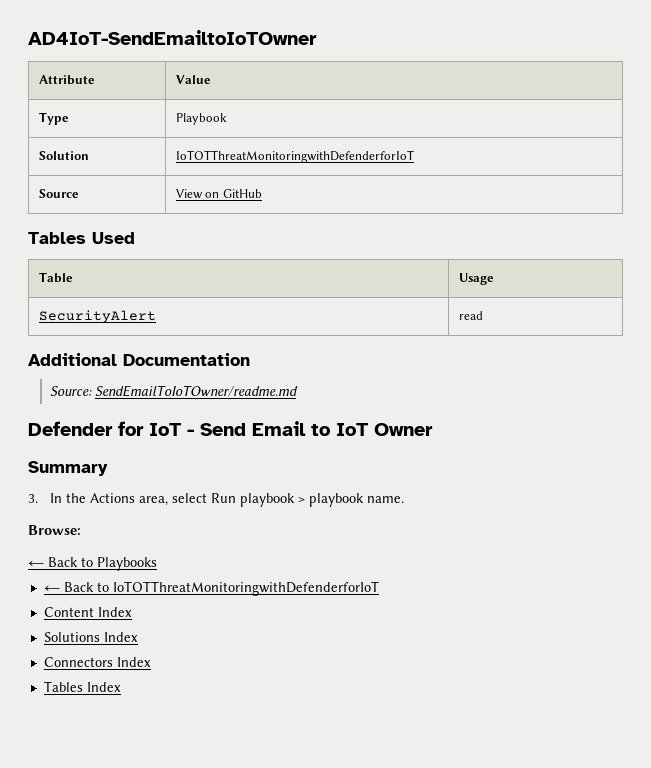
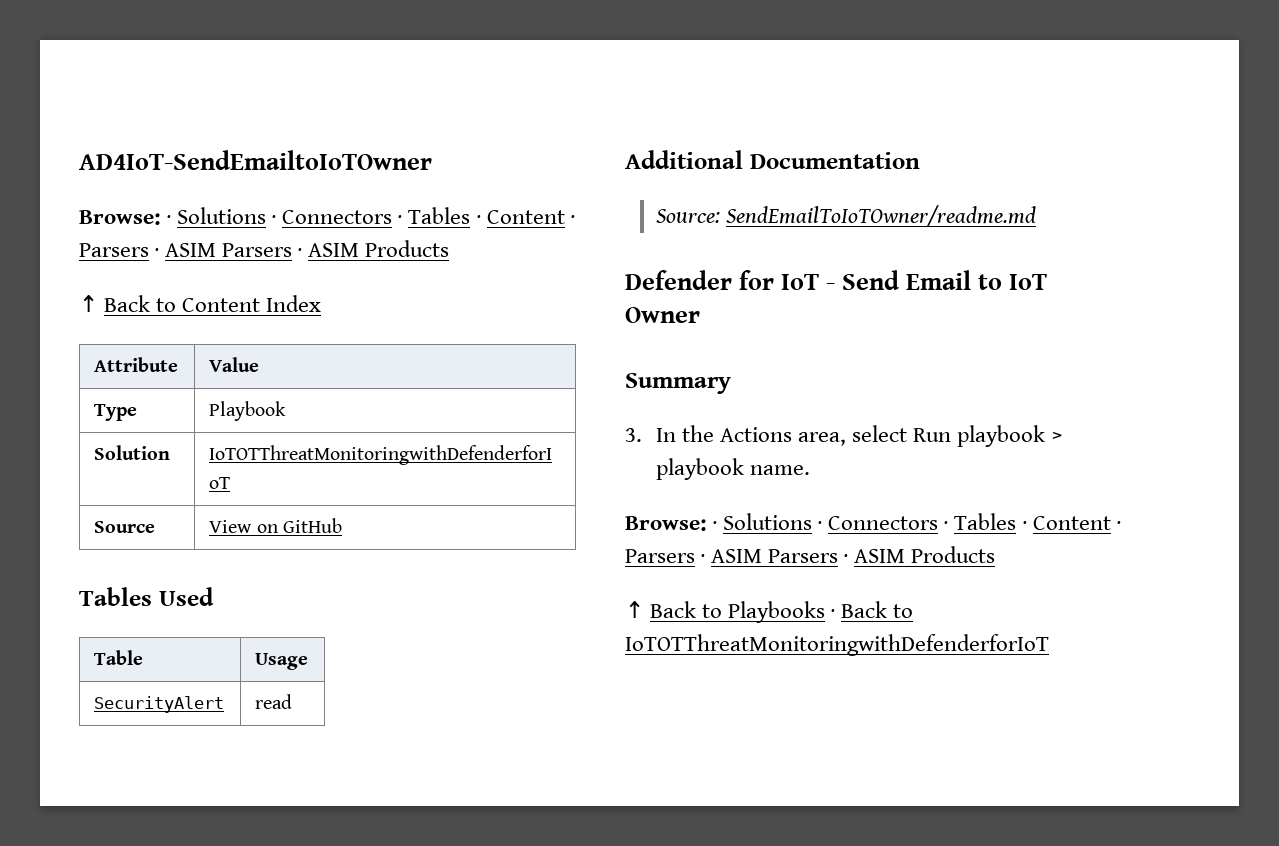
  AD4IoT-SendEmailtoIoTOwner
+ Browse: · Solutions · Connectors · Tables · Content · Parsers · ASIM Parsers · ASIM Products
+ ↑ Back to Content Index
  3. In the Actions area, select Run playbook > playbook name.
- Browse:
- ← Back to Playbooks
- ← Back to IoTOTThreatMonitoringwithDefenderforIoT
+ Browse: · Solutions · Connectors · Tables · Content · Parsers · ASIM Parsers · ASIM Products
+ ↑ Back to Playbooks · Back to IoTOTThreatMonitoringwithDefenderforIoT
- Content Index
- Solutions Index
- Connectors Index
- Tables Index

